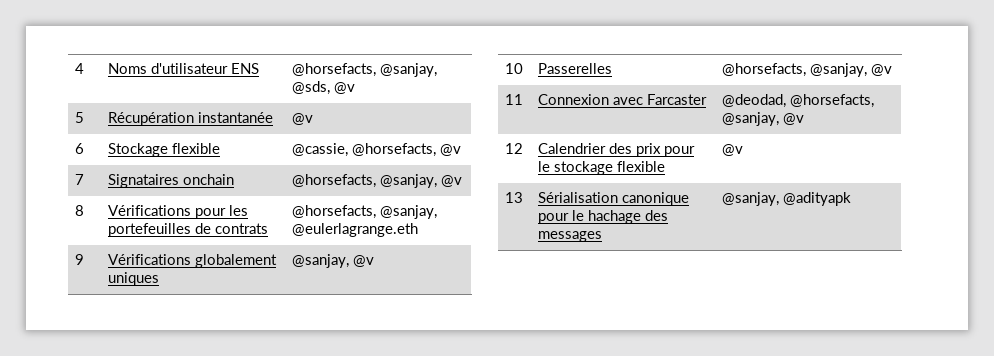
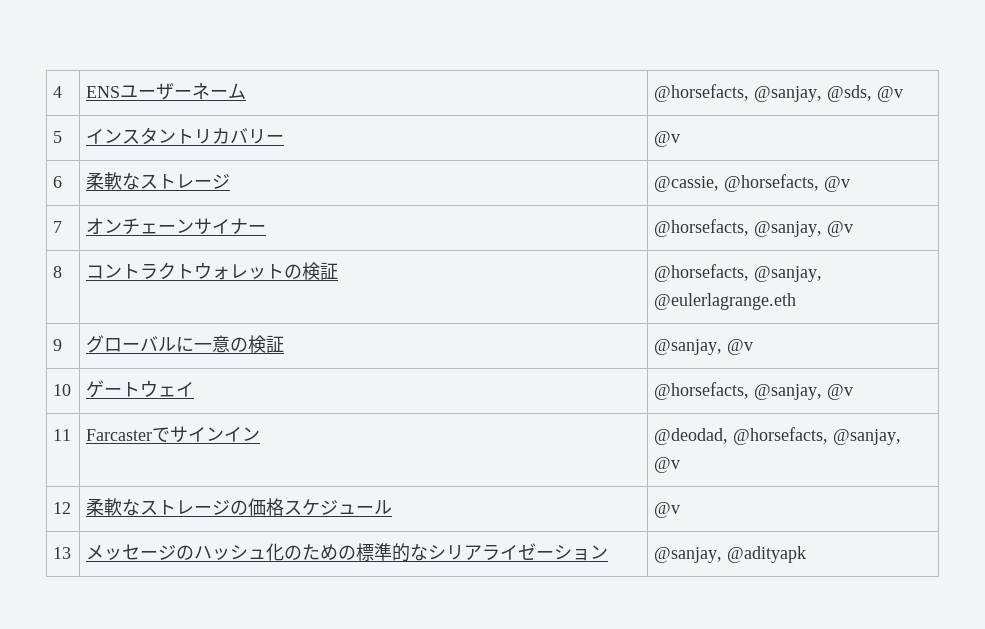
- 4 | Noms d'utilisateur ENS | @horsefacts, @sanjay, @sds, @v
+ 4 | ENSユーザーネーム | @horsefacts, @sanjay, @sds, @v
- 5 | Récupération instantanée | @v
- 6 | Stockage flexible | @cassie, @horsefacts, @v
+ 5 | インスタントリカバリー | @v
+ 6 | 柔軟なストレージ | @cassie, @horsefacts, @v
- 7 | Signataires onchain | @horsefacts, @sanjay, @v
+ 7 | オンチェーンサイナー | @horsefacts, @sanjay, @v
- 8 | Vérifications pour les portefeuilles de contrats | @horsefacts, @sanjay, @eulerlagrange.eth
+ 8 | コントラクトウォレットの検証 | @horsefacts, @sanjay, @eulerlagrange.eth
- 9 | Vérifications globalement uniques | @sanjay, @v
+ 9 | グローバルに一意の検証 | @sanjay, @v
- 10 | Passerelles | @horsefacts, @sanjay, @v
+ 10 | ゲートウェイ | @horsefacts, @sanjay, @v
- 11 | Connexion avec Farcaster | @deodad, @horsefacts, @sanjay, @v
+ 11 | Farcasterでサインイン | @deodad, @horsefacts, @sanjay, @v
- 12 | Calendrier des prix pour le stockage flexible | @v
- 13 | Sérialisation canonique pour le hachage des messages | @sanjay, @adityapk
+ 12 | 柔軟なストレージの価格スケジュール | @v
+ 13 | メッセージのハッシュ化のための標準的なシリアライゼーション | @sanjay, @adityapk

